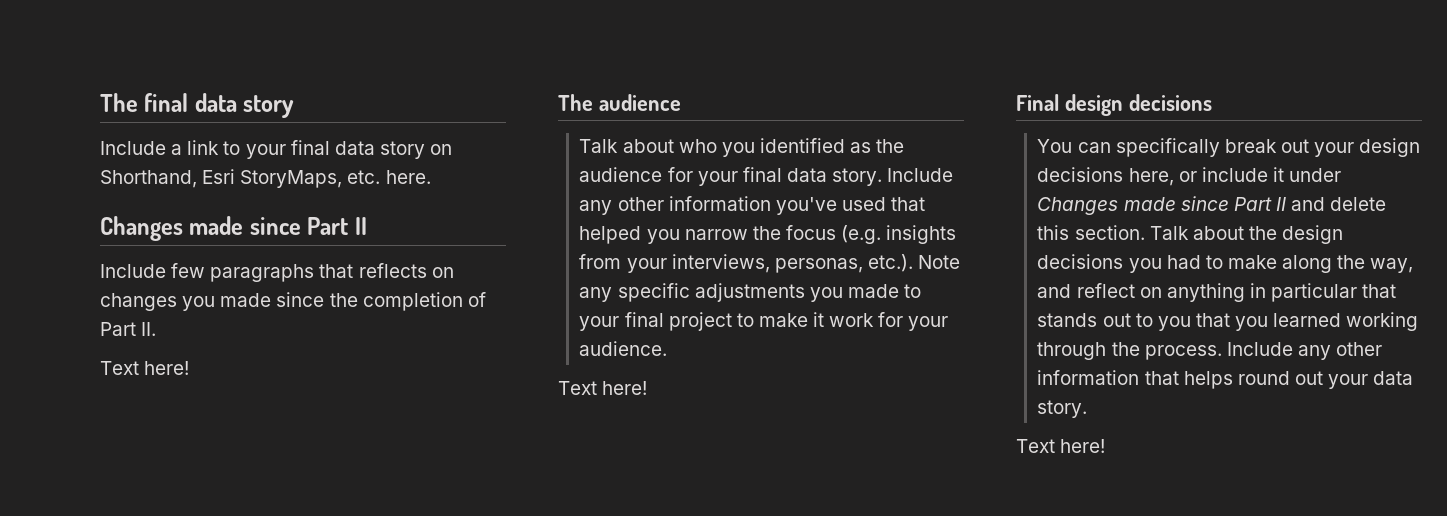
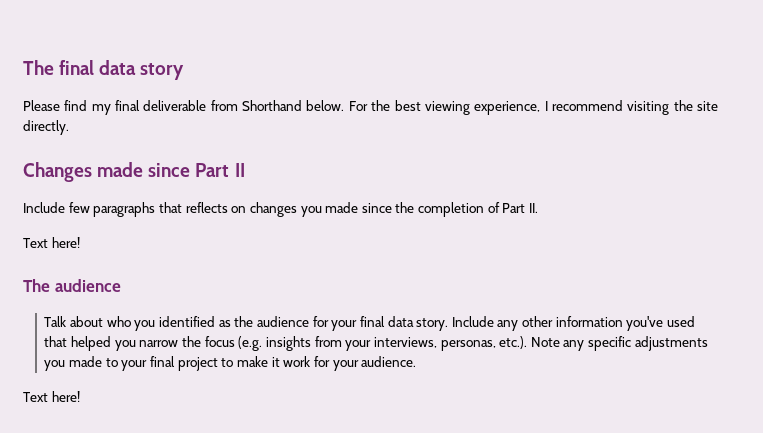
- Include a link to your final data story on Shorthand, Esri StoryMaps, etc. here.
+ Please find my final deliverable from Shorthand below. For the best viewing experience, I recommend visiting the site directly.
- Final design decisions
- You can specifically break out your design decisions here, or include it under Changes made since Part II and delete this section. Talk about the design decisions you had to make along the way, and reflect on anything in particular that stands out to you that you learned working through the process. Include any other information that helps round out your data story.
- Text here!

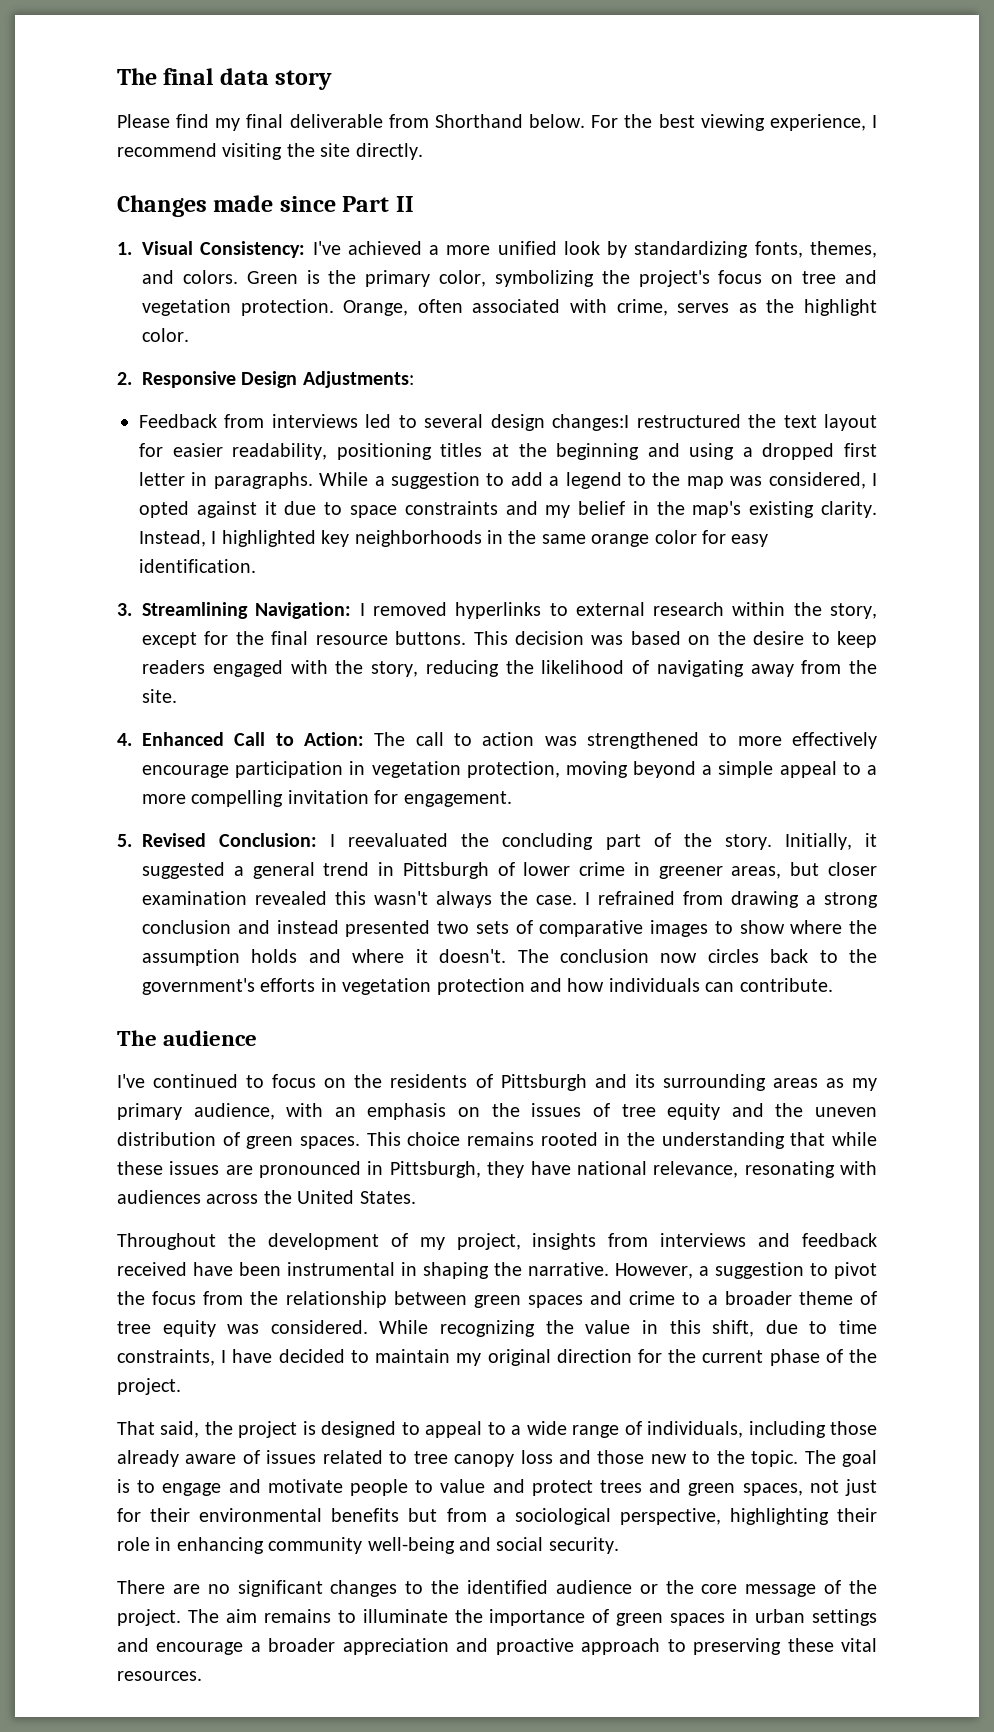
- Include few paragraphs that reflects on changes you made since the completion of Part II.
- Text here!
+ 1. Visual Consistency: I've achieved a more unified look by standardizing fonts, themes, and colors. Green is the primary color, symbolizing the project's focus on tree and vegetation protection. Orange, often associated with crime, serves as the highlight color.
+ 2. Responsive Design Adjustments:
+ Feedback from interviews led to several design changes:I restructured the text layout for easier readability, positioning titles at the beginning and using a dropped first letter in paragraphs. While a suggestion to add a legend to the map was considered, I opted against it due to space constraints and my belief in the map's existing clarity. Instead, I highlighted key neighborhoods in the same orange color for easy identification.
+ 3. Streamlining Navigation: I removed hyperlinks to external research within the story, except for the final resource buttons. This decision was based on the desire to keep readers engaged with the story, reducing the likelihood of navigating away from the site.
+ 4. Enhanced Call to Action: The call to action was strengthened to more effectively encourage participation in vegetation protection, moving beyond a simple appeal to a more compelling invitation for engagement.
+ 5. Revised Conclusion: I reevaluated the concluding part of the story. Initially, it suggested a general trend in Pittsburgh of lower crime in greener areas, but closer examination revealed this wasn't always the case. I refrained from drawing a strong conclusion and instead presented two sets of comparative images to show where the assumption holds and where it doesn't. The conclusion now circles back to the government's efforts in vegetation protection and how individuals can contribute.
  The audience
- Talk about who you identified as the audience for your final data story. Include any other information you've used that helped you narrow the focus (e.g. insights from your interviews, personas, etc.). Note any specific adjustments you made to your final project to make it work for your audience.
- Text here!
+ I've continued to focus on the residents of Pittsburgh and its surrounding areas as my primary audience, with an emphasis on the issues of tree equity and the uneven distribution of green spaces. This choice remains rooted in the understanding that while these issues are pronounced in Pittsburgh, they have national relevance, resonating with audiences across the United States.
+ Throughout the development of my project, insights from interviews and feedback received have been instrumental in shaping the narrative. However, a suggestion to pivot the focus from the relationship between green spaces and crime to a broader theme of tree equity was considered. While recognizing the value in this shift, due to time constraints, I have decided to maintain my original direction for the current phase of the project.
+ That said, the project is designed to appeal to a wide range of individuals, including those already aware of issues related to tree canopy loss and those new to the topic. The goal is to engage and motivate people to value and protect trees and green spaces, not just for their environmental benefits but from a sociological perspective, highlighting their role in enhancing community well-being and social security.
+ There are no significant changes to the identified audience or the core message of the project. The aim remains to illuminate the importance of green spaces in urban settings and encourage a broader appreciation and proactive approach to preserving these vital resources.

